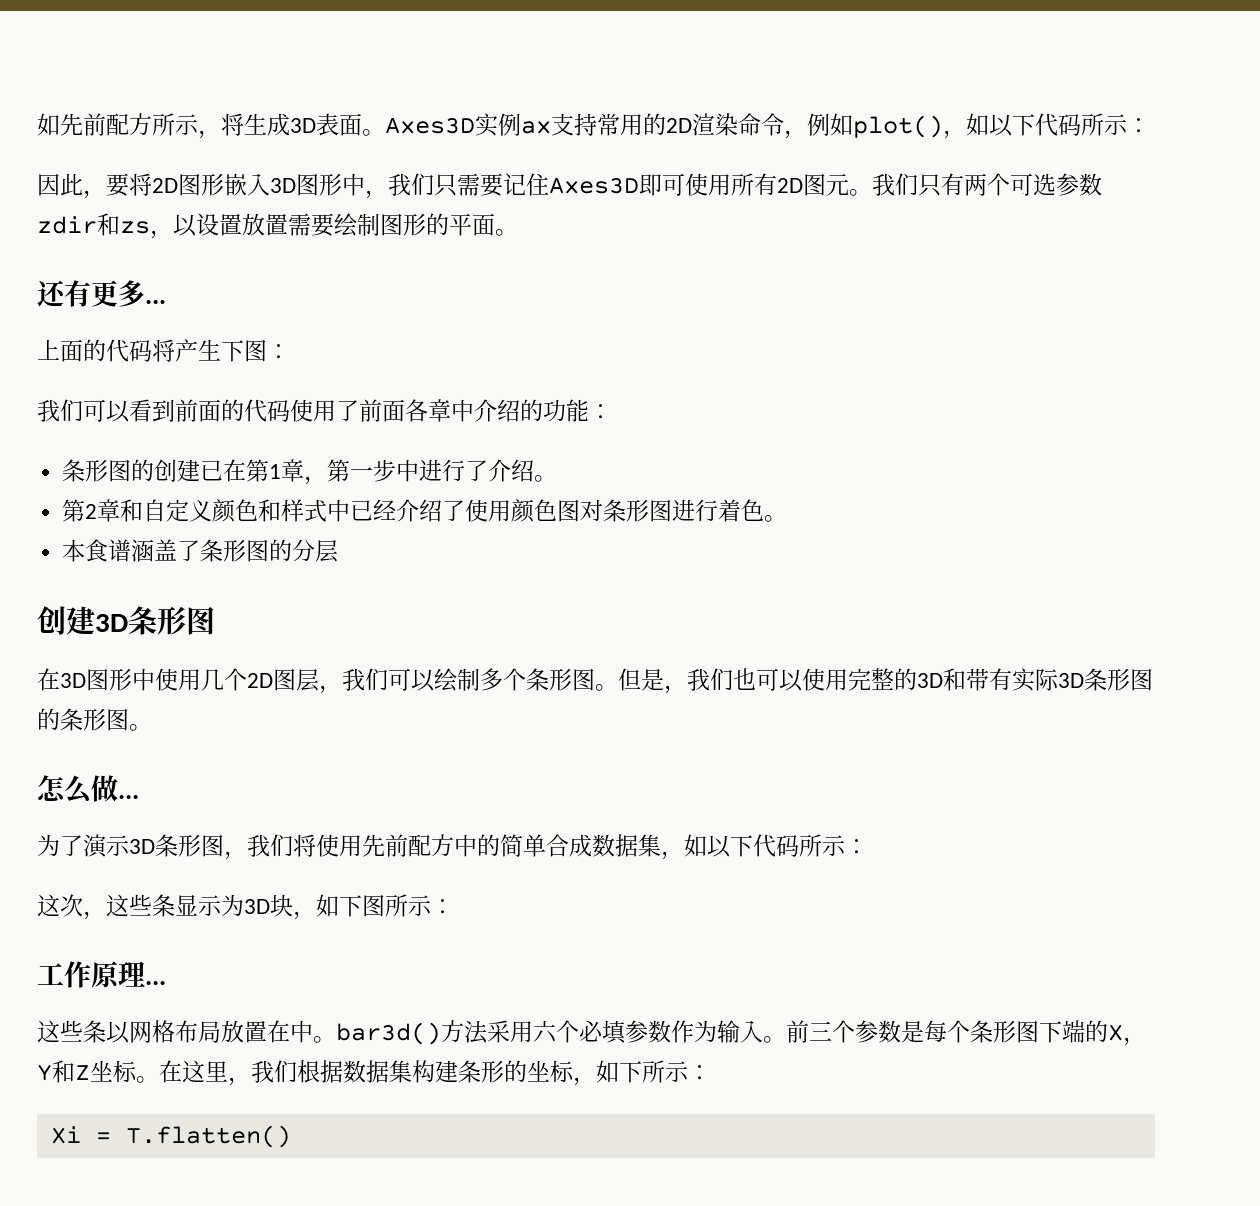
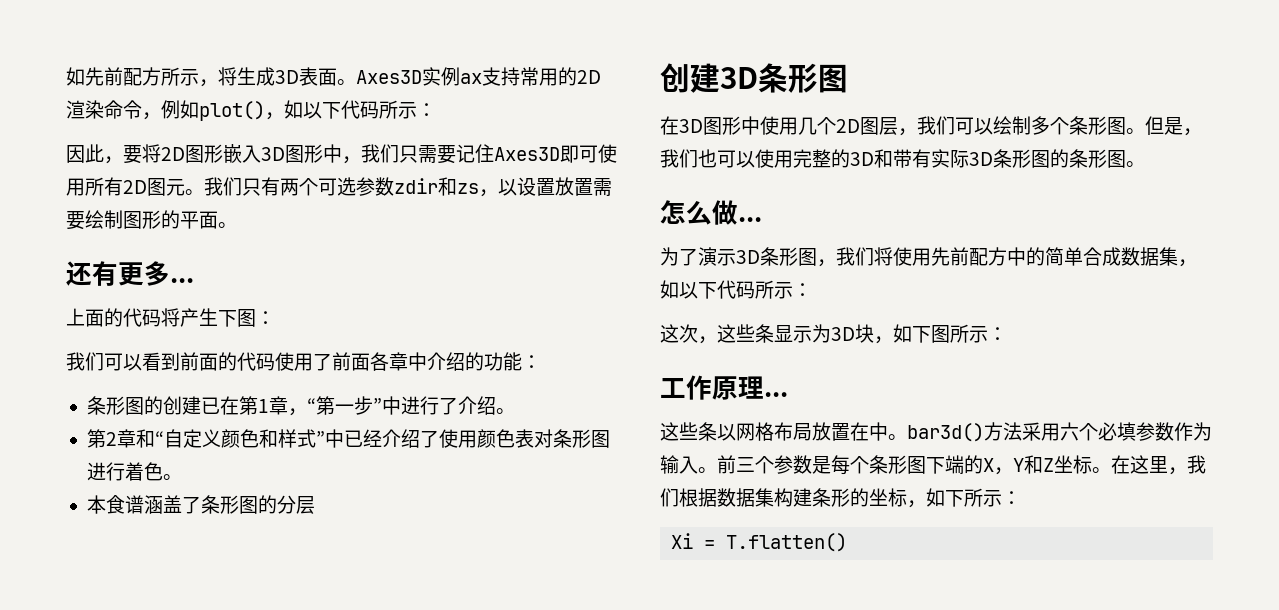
- 条形图的创建已在第1章，第一步中进行了介绍。
+ 条形图的创建已在第1章，“第一步”中进行了介绍。
- 第2章和自定义颜色和样式中已经介绍了使用颜色图对条形图进行着色。
+ 第2章和“自定义颜色和样式”中已经介绍了使用颜色表对条形图进行着色。

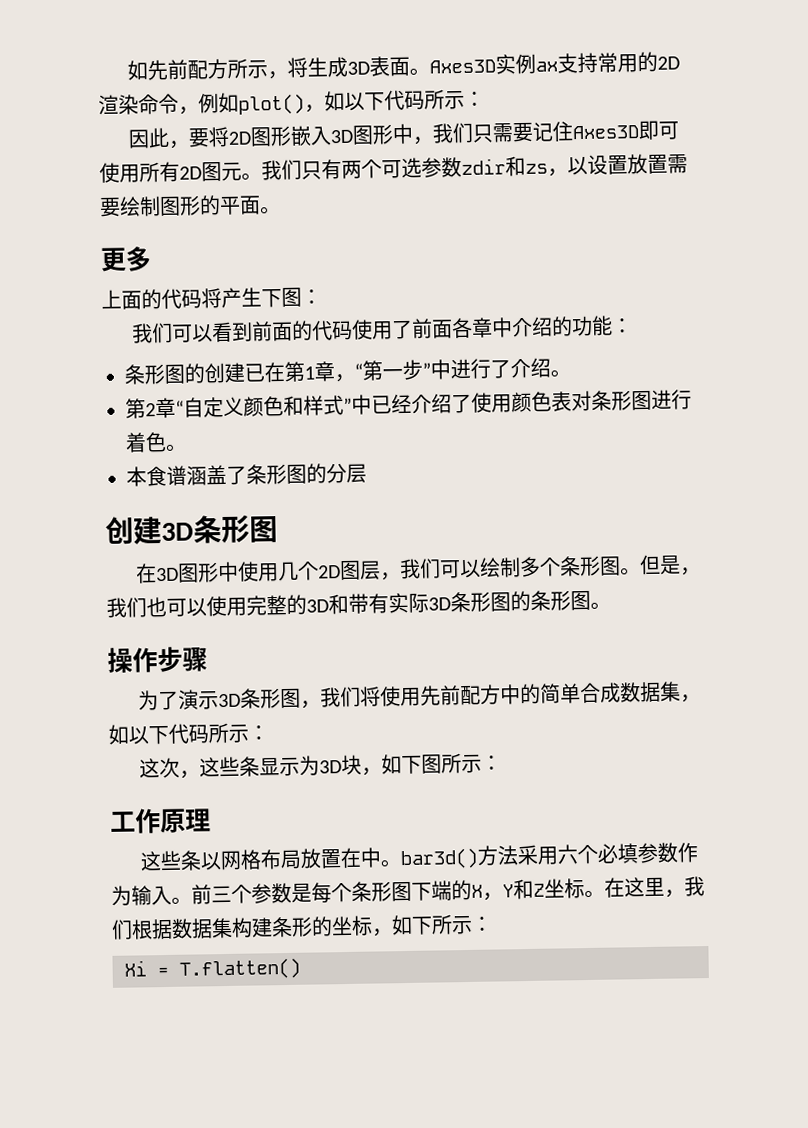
- 还有更多...
+ 更多
- 第2章和“自定义颜色和样式”中已经介绍了使用颜色表对条形图进行着色。
+ 第2章“自定义颜色和样式”中已经介绍了使用颜色表对条形图进行着色。
- 怎么做...
+ 操作步骤
- 工作原理...
+ 工作原理

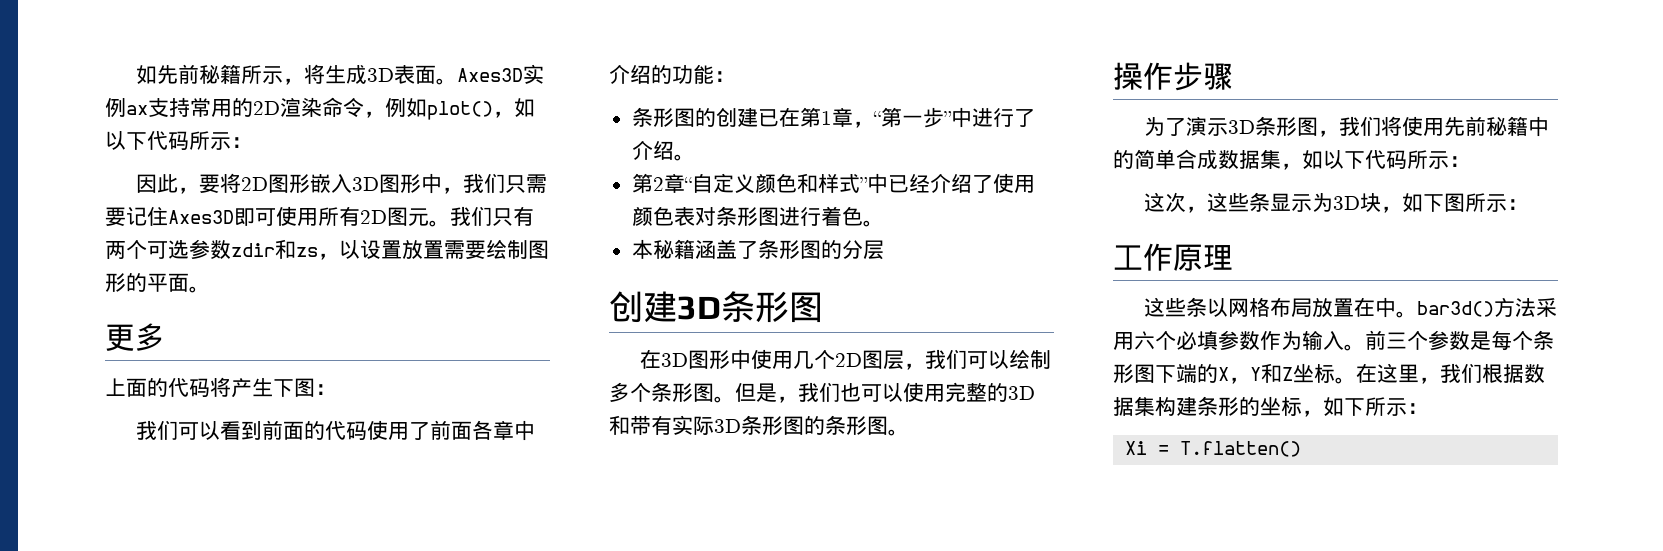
- 如先前配方所示，将生成3D表面。
+ 如先前秘籍所示，将生成3D表面。
- 本食谱涵盖了条形图的分层
+ 本秘籍涵盖了条形图的分层
- 为了演示3D条形图，我们将使用先前配方中的简单合成数据集，如以下代码所示：
+ 为了演示3D条形图，我们将使用先前秘籍中的简单合成数据集，如以下代码所示：

